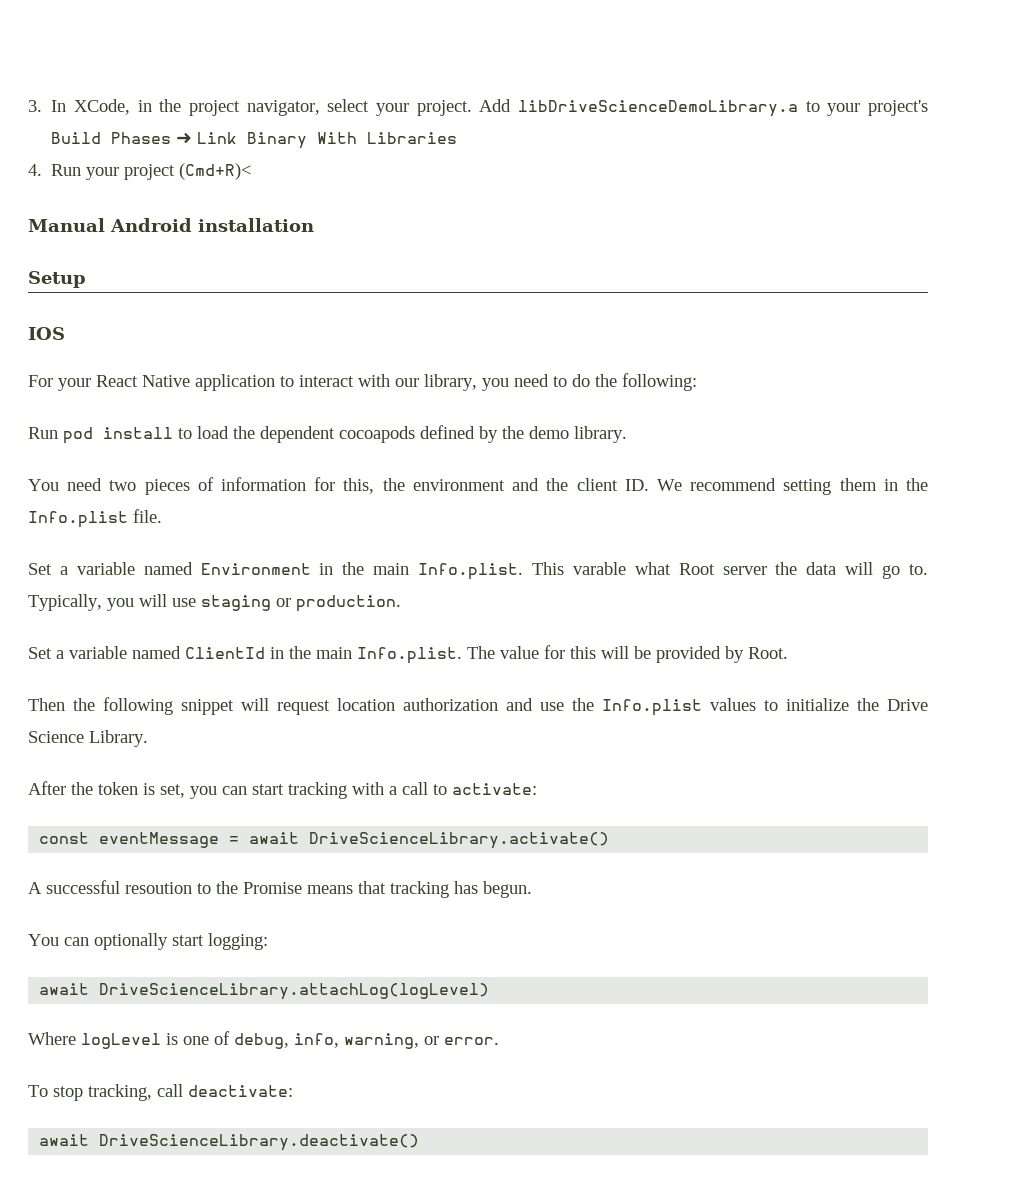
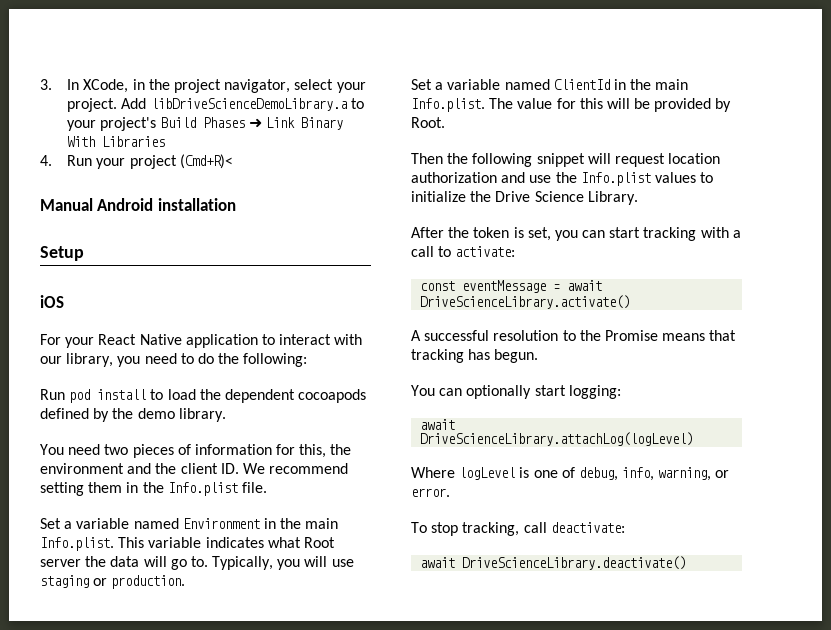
- IOS
+ iOS
- Set a variable named Environment in the main Info.plist. This varable what Root server the data will go to.
+ Set a variable named Environment in the main Info.plist. This variable indicates what Root server the data will go to.
- A successful resoution to the Promise means that tracking has begun.
+ A successful resolution to the Promise means that tracking has begun.

